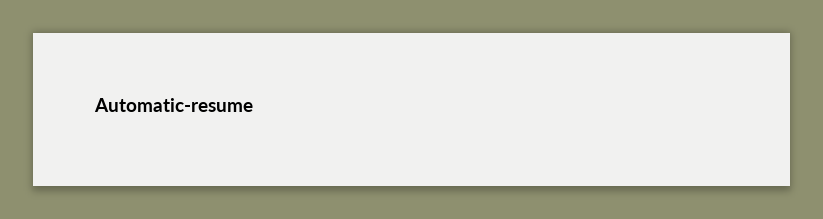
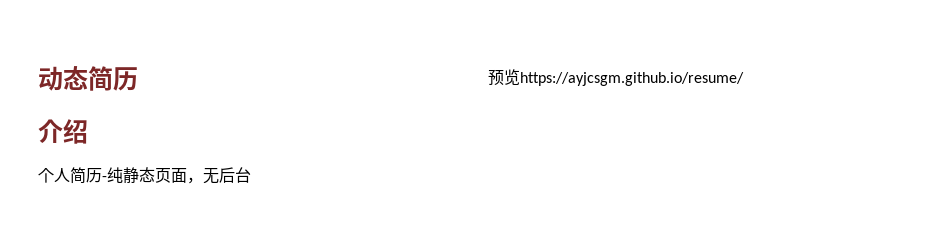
- Automatic-resume
+ 动态简历
+ 介绍
+ 个人简历-纯静态页面，无后台
+ 预览https://ayjcsgm.github.io/resume/

